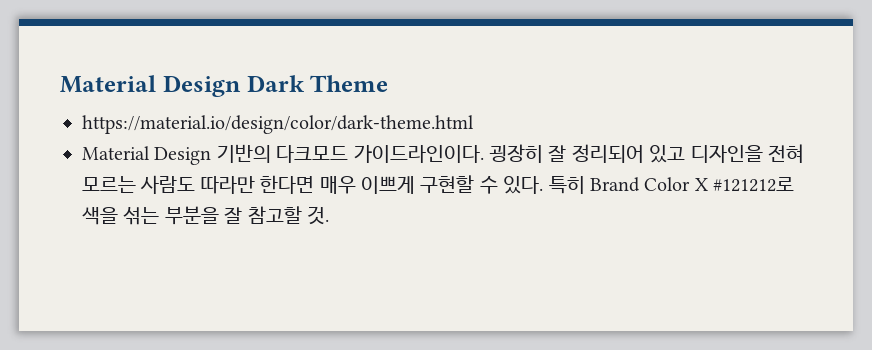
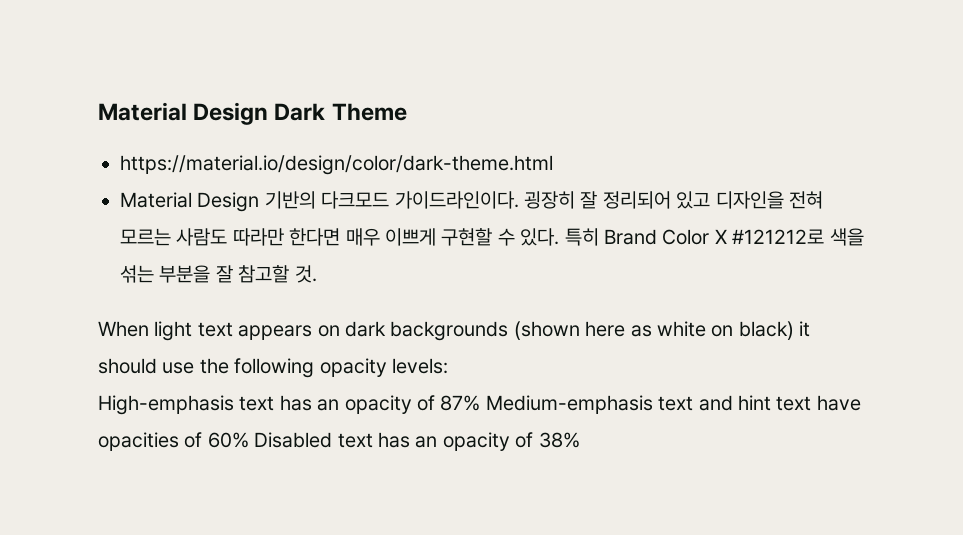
+ When light text appears on dark backgrounds (shown here as white on black) it should use the following opacity levels:
+ High-emphasis text has an opacity of 87% Medium-emphasis text and hint text have opacities of 60% Disabled text has an opacity of 38%

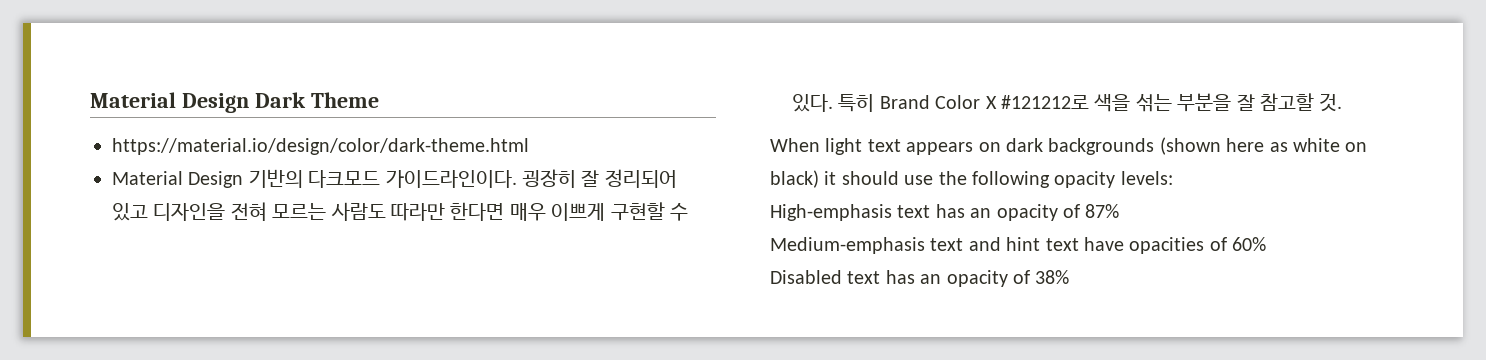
- High-emphasis text has an opacity of 87% Medium-emphasis text and hint text have opacities of 60% Disabled text has an opacity of 38%
+ High-emphasis text has an opacity of 87%
+ Medium-emphasis text and hint text have opacities of 60%
+ Disabled text has an opacity of 38%

